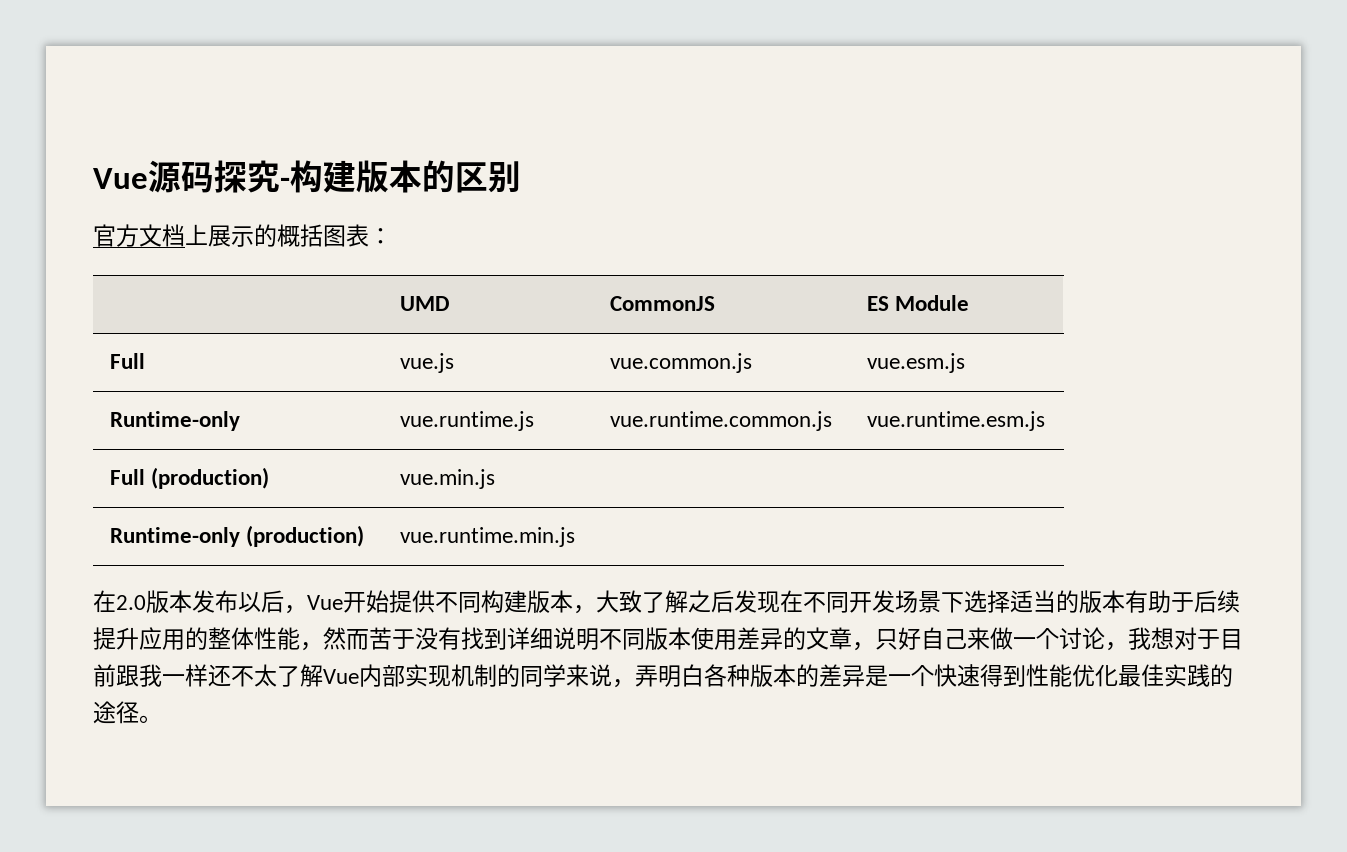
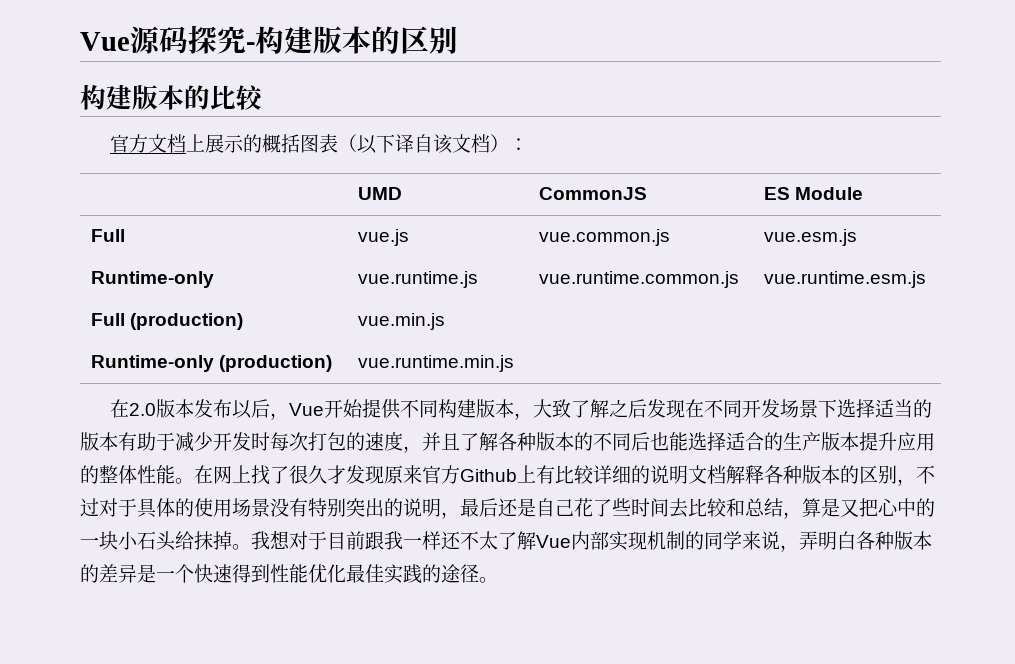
+ 构建版本的比较
- 官方文档上展示的概括图表：
+ 官方文档上展示的概括图表（以下译自该文档）：
- 在2.0版本发布以后，Vue开始提供不同构建版本，大致了解之后发现在不同开发场景下选择适当的版本有助于后续提升应用的整体性能，然而苦于没有找到详细说明不同版本使用差异的文章，只好自己来做一个讨论，我想对于目前跟我一样还不太了解Vue内部实现机制的同学来说，弄明白各种版本的差异是一个快速得到性能优化最佳实践的途径。
+ 在2.0版本发布以后，Vue开始提供不同构建版本，大致了解之后发现在不同开发场景下选择适当的版本有助于减少开发时每次打包的速度，并且了解各种版本的不同后也能选择适合的生产版本提升应用的整体性能。在网上找了很久才发现原来官方Github上有比较详细的说明文档解释各种版本的区别，不过对于具体的使用场景没有特别突出的说明，最后还是自己花了些时间去比较和总结，算是又把心中的一块小石头给抹掉。我想对于目前跟我一样还不太了解Vue内部实现机制的同学来说，弄明白各种版本的差异是一个快速得到性能优化最佳实践的途径。

